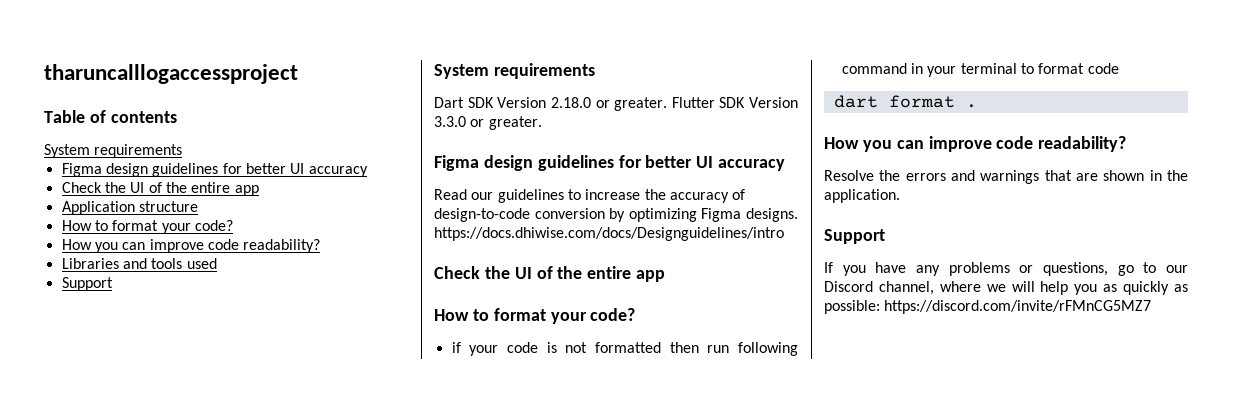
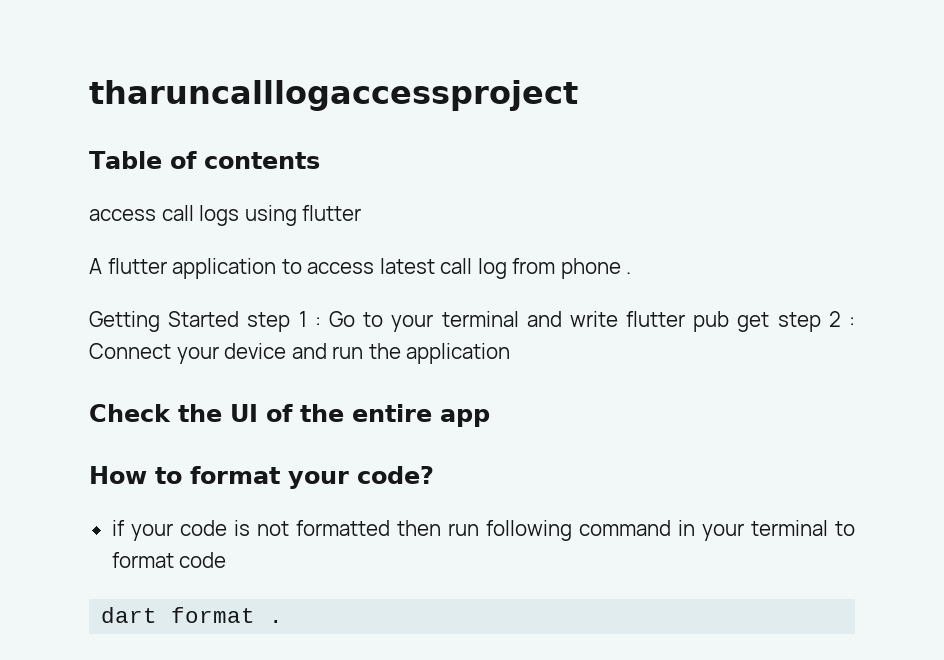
  Table of contents
- System requirements
- Figma design guidelines for better UI accuracy
- Check the UI of the entire app
- Application structure
- How to format your code?
- How you can improve code readability?
- Libraries and tools used
- Support
- System requirements
- Dart SDK Version 2.18.0 or greater. Flutter SDK Version 3.3.0 or greater.
- Figma design guidelines for better UI accuracy
- Read our guidelines to increase the accuracy of design-to-code conversion by optimizing Figma designs. https://docs.dhiwise.com/docs/Designguidelines/intro
+ access call logs using flutter
+ A flutter application to access latest call log from phone .
+ Getting Started step 1 : Go to your terminal and write flutter pub get step 2 : Connect your device and run the application
  dart format .
- How you can improve code readability?
- Resolve the errors and warnings that are shown in the application.
- Support
- If you have any problems or questions, go to our Discord channel, where we will help you as quickly as possible: https://discord.com/invite/rFMnCG5MZ7

